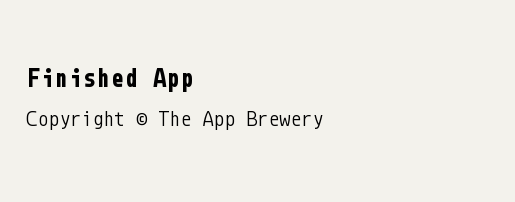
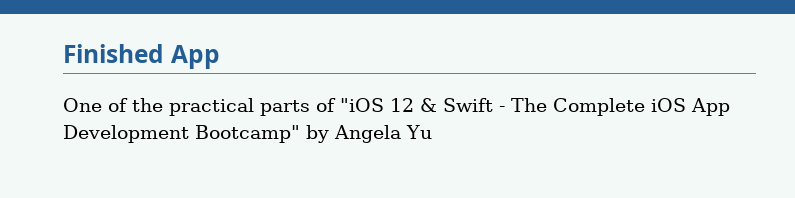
- Copyright © The App Brewery
+ One of the practical parts of "iOS 12 & Swift - The Complete iOS App Development Bootcamp" by Angela Yu

